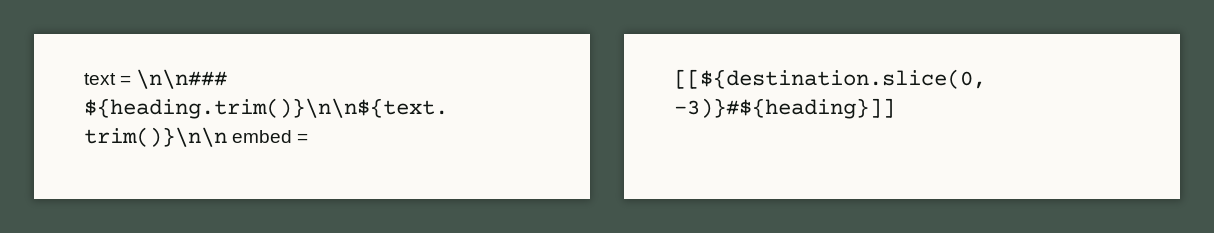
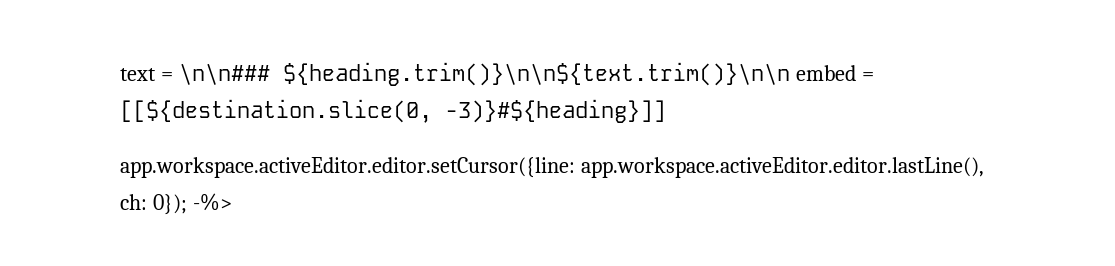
+ app.workspace.activeEditor.editor.setCursor({line: app.workspace.activeEditor.editor.lastLine(), ch: 0}); -%>

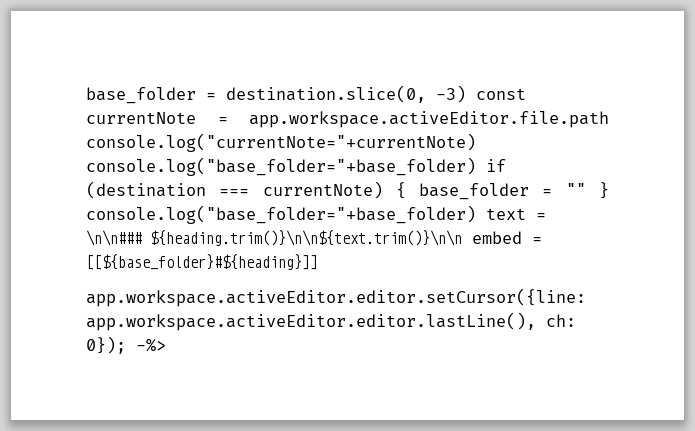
- text = \n\n### ${heading.trim()}\n\n${text.trim()}\n\n embed = [[${destination.slice(0, -3)}#${heading}]]
+ base_folder = destination.slice(0, -3) const currentNote = app.workspace.activeEditor.file.path console.log("currentNote="+currentNote) console.log("base_folder="+base_folder) if (destination === currentNote) { base_folder = "" } console.log("base_folder="+base_folder) text = \n\n### ${heading.trim()}\n\n${text.trim()}\n\n embed = [[${base_folder}#${heading}]]

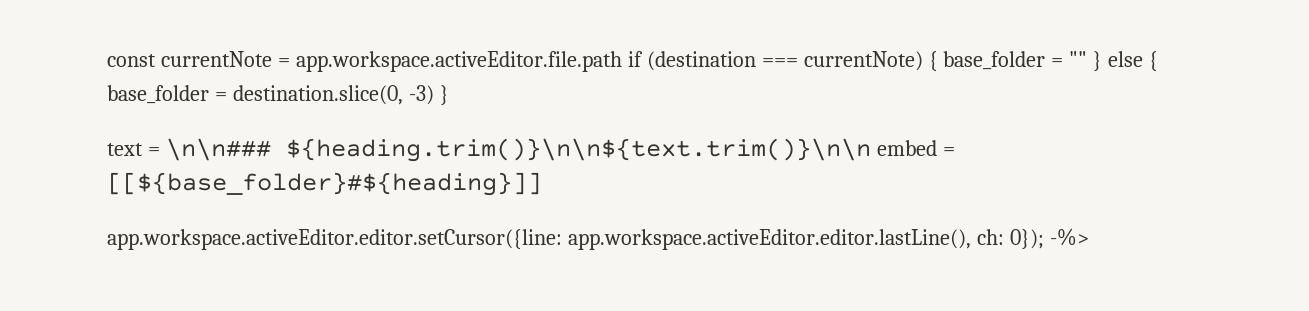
- base_folder = destination.slice(0, -3) const currentNote = app.workspace.activeEditor.file.path console.log("currentNote="+currentNote) console.log("base_folder="+base_folder) if (destination === currentNote) { base_folder = "" } console.log("base_folder="+base_folder) text = \n\n### ${heading.trim()}\n\n${text.trim()}\n\n embed = [[${base_folder}#${heading}]]
+ const currentNote = app.workspace.activeEditor.file.path if (destination === currentNote) { base_folder = "" } else { base_folder = destination.slice(0, -3) }
+ text = \n\n### ${heading.trim()}\n\n${text.trim()}\n\n embed = [[${base_folder}#${heading}]]

